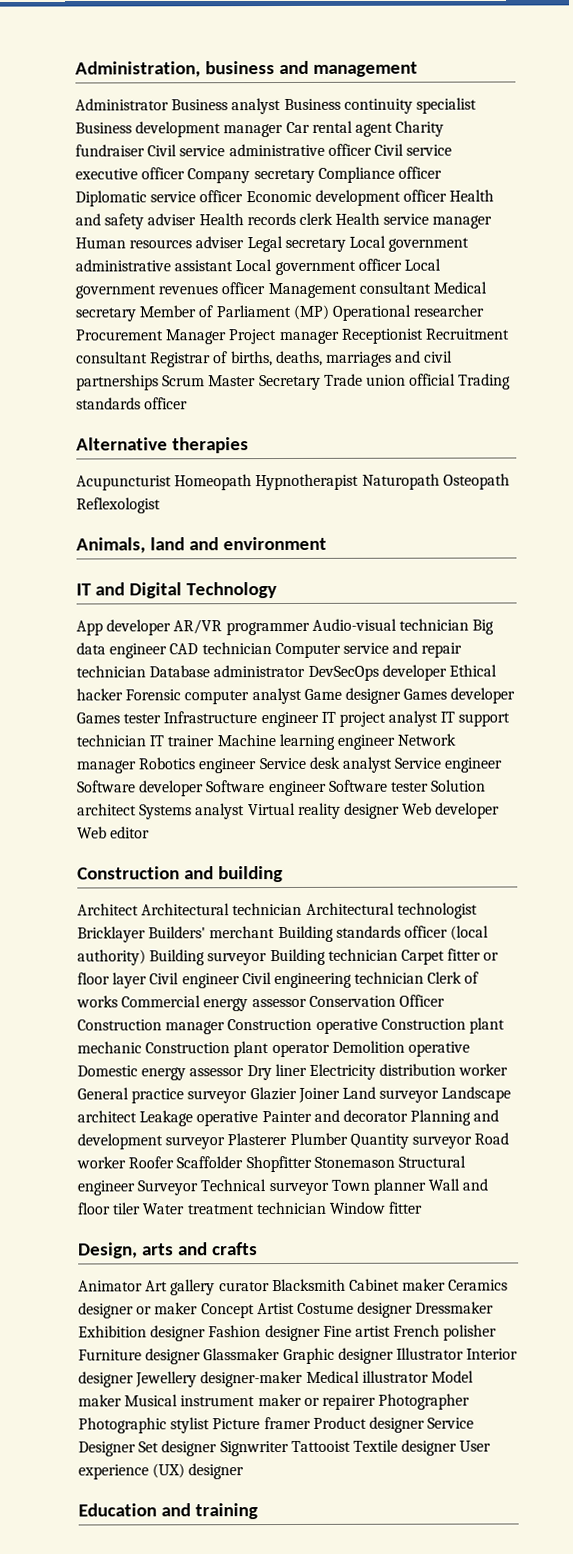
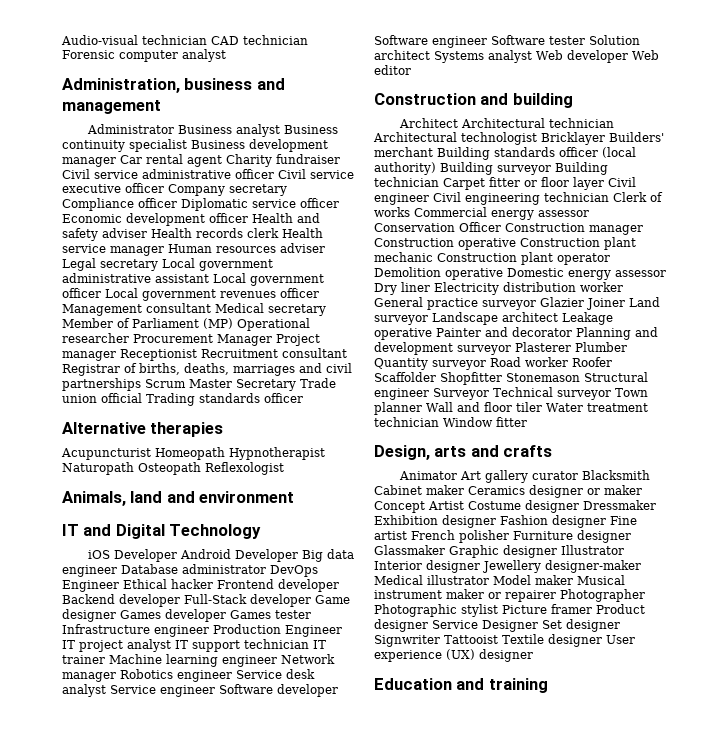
+ Audio-visual technician CAD technician Forensic computer analyst
- App developer AR/VR programmer Audio-visual technician Big data engineer CAD technician Computer service and repair technician Database administrator DevSecOps developer Ethical hacker Forensic computer analyst Game designer Games developer Games tester Infrastructure engineer IT project analyst IT support technician IT trainer Machine learning engineer Network manager Robotics engineer Service desk analyst Service engineer Software developer Software engineer Software tester Solution architect Systems analyst Virtual reality designer Web developer Web editor
+ iOS Developer Android Developer Big data engineer Database administrator DevOps Engineer Ethical hacker Frontend developer Backend developer Full-Stack developer Game designer Games developer Games tester Infrastructure engineer Production Engineer IT project analyst IT support technician IT trainer Machine learning engineer Network manager Robotics engineer Service desk analyst Service engineer Software developer Software engineer Software tester Solution architect Systems analyst Web developer Web editor

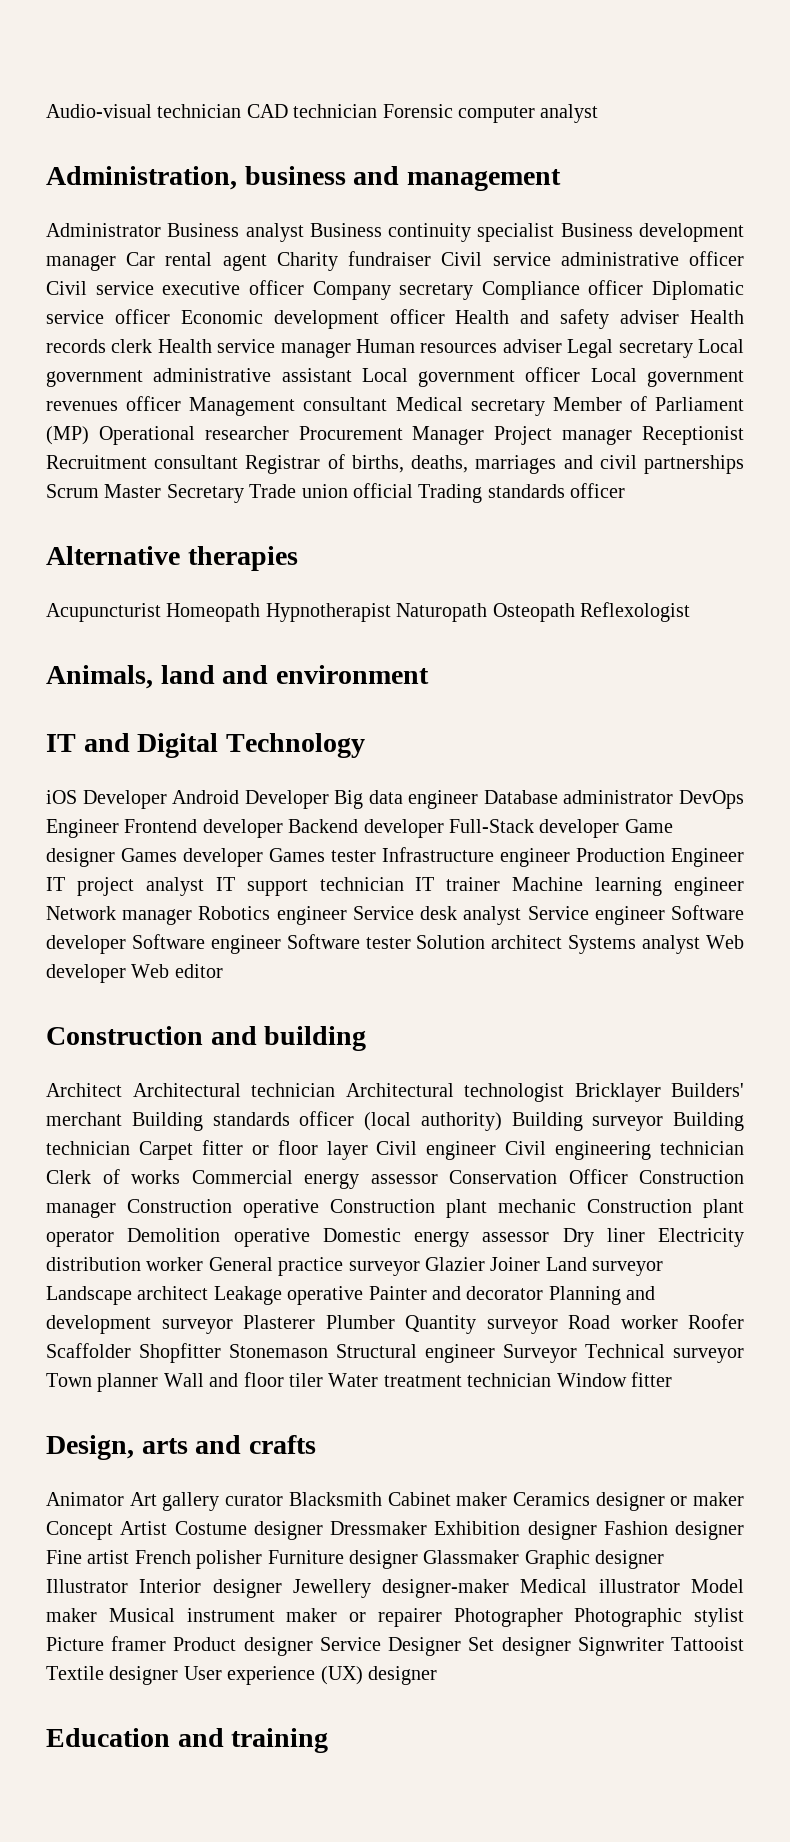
- iOS Developer Android Developer Big data engineer Database administrator DevOps Engineer Ethical hacker Frontend developer Backend developer Full-Stack developer Game designer Games developer Games tester Infrastructure engineer Production Engineer IT project analyst IT support technician IT trainer Machine learning engineer Network manager Robotics engineer Service desk analyst Service engineer Software developer Software engineer Software tester Solution architect Systems analyst Web developer Web editor
+ iOS Developer Android Developer Big data engineer Database administrator DevOps Engineer Frontend developer Backend developer Full-Stack developer Game designer Games developer Games tester Infrastructure engineer Production Engineer IT project analyst IT support technician IT trainer Machine learning engineer Network manager Robotics engineer Service desk analyst Service engineer Software developer Software engineer Software tester Solution architect Systems analyst Web developer Web editor

